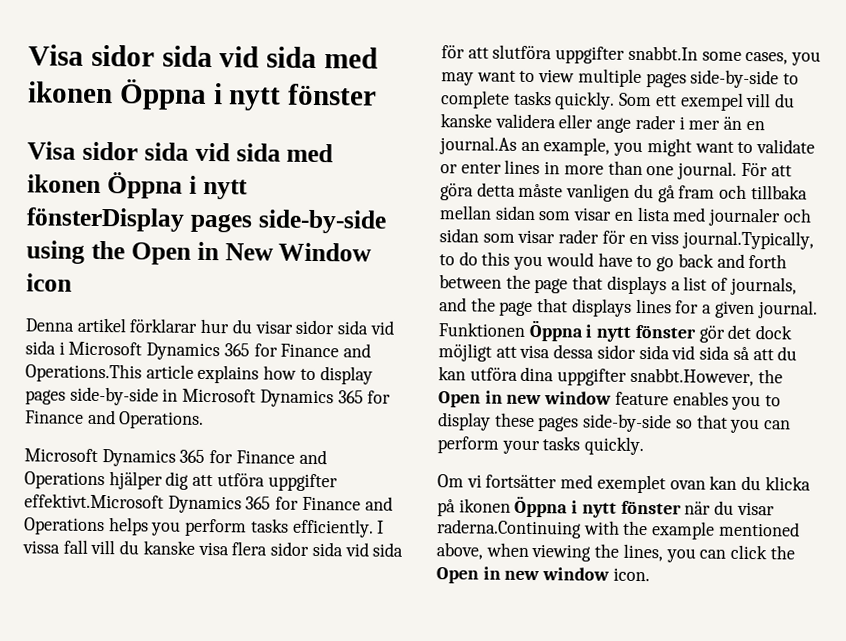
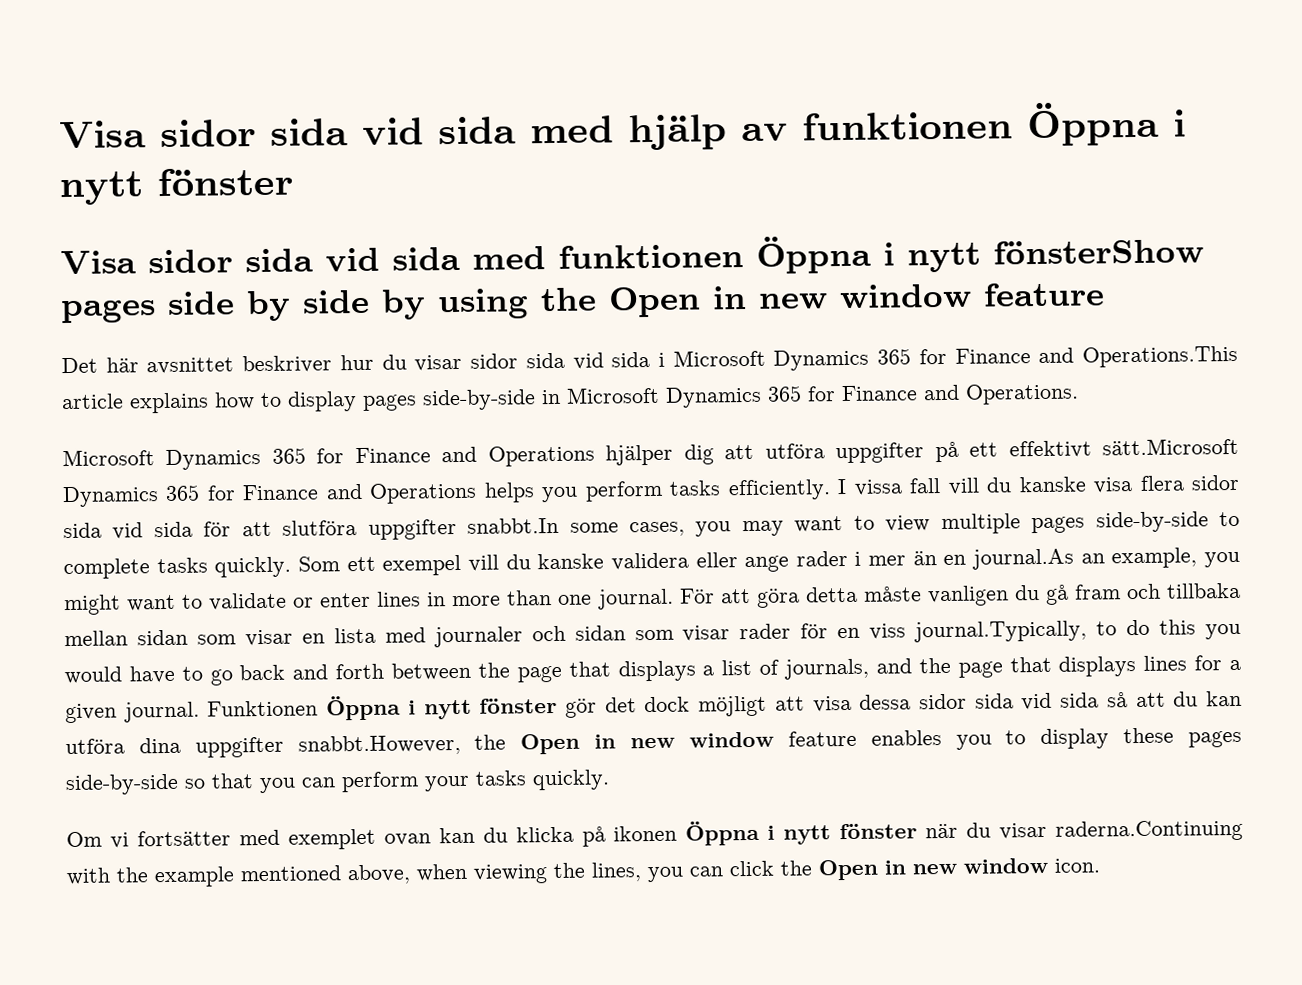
- Visa sidor sida vid sida med ikonen Öppna i nytt fönster
+ Visa sidor sida vid sida med hjälp av funktionen Öppna i nytt fönster
- Visa sidor sida vid sida med ikonen Öppna i nytt fönsterDisplay pages side-by-side using the Open in New Window icon
- Denna artikel förklarar hur du visar sidor sida vid sida i Microsoft Dynamics 365 for Finance and Operations.This article explains how to display pages side-by-side in Microsoft Dynamics 365 for Finance and Operations.
+ Visa sidor sida vid sida med funktionen Öppna i nytt fönsterShow pages side by side by using the Open in new window feature
+ Det här avsnittet beskriver hur du visar sidor sida vid sida i Microsoft Dynamics 365 for Finance and Operations.This article explains how to display pages side-by-side in Microsoft Dynamics 365 for Finance and Operations.
- Microsoft Dynamics 365 for Finance and Operations hjälper dig att utföra uppgifter effektivt.Microsoft Dynamics 365 for Finance and Operations helps you perform tasks efficiently.
+ Microsoft Dynamics 365 for Finance and Operations hjälper dig att utföra uppgifter på ett effektivt sätt.Microsoft Dynamics 365 for Finance and Operations helps you perform tasks efficiently.

